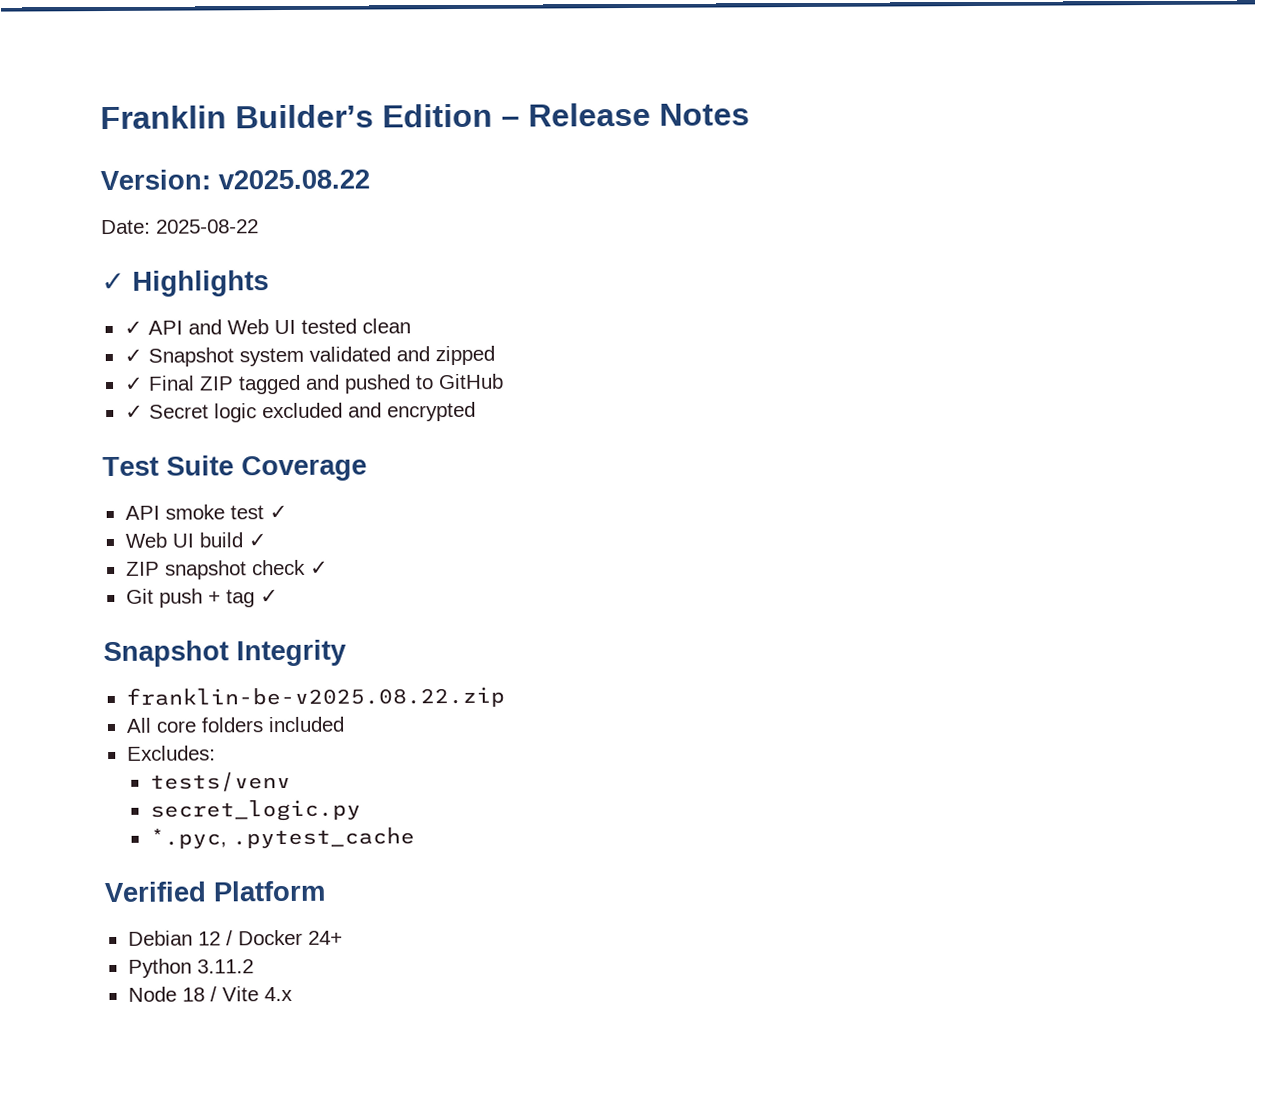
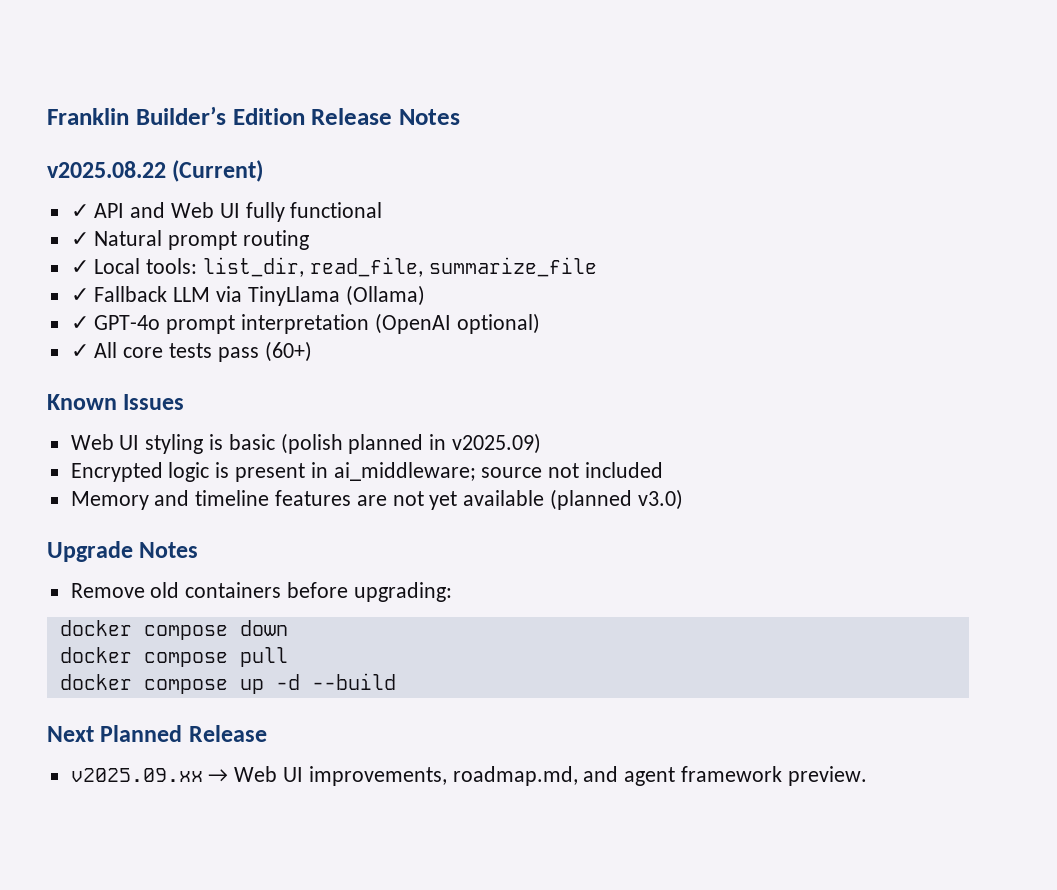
- Franklin Builder’s Edition – Release Notes
+ Franklin Builder’s Edition Release Notes
- Version: v2025.08.22
- Date: 2025-08-22
- ✓ Highlights
+ v2025.08.22 (Current)
- ✓ API and Web UI tested clean
- ✓ Snapshot system validated and zipped
- ✓ Final ZIP tagged and pushed to GitHub
- ✓ Secret logic excluded and encrypted
- Test Suite Coverage
- API smoke test ✓
- Web UI build ✓
- ZIP snapshot check ✓
- Git push + tag ✓
- Snapshot Integrity
- franklin-be-v2025.08.22.zip
- All core folders included
- Excludes:
- tests/venv
- secret_logic.py
- *.pyc, .pytest_cache
- Verified Platform
- Debian 12 / Docker 24+
- Python 3.11.2
- Node 18 / Vite 4.x
+ ✓ API and Web UI fully functional
+ ✓ Natural prompt routing
+ ✓ Local tools: list_dir, read_file, summarize_file
+ ✓ Fallback LLM via TinyLlama (Ollama)
+ ✓ GPT-4o prompt interpretation (OpenAI optional)
+ ✓ All core tests pass (60+)
+ Known Issues
+ Web UI styling is basic (polish planned in v2025.09)
+ Encrypted logic is present in ai_middleware; source not included
+ Memory and timeline features are not yet available (planned v3.0)
+ Upgrade Notes
+ Remove old containers before upgrading:
+ docker compose down
+ docker compose pull
+ docker compose up -d --build
+ Next Planned Release
+ v2025.09.xx → Web UI improvements, roadmap.md, and agent framework preview.

